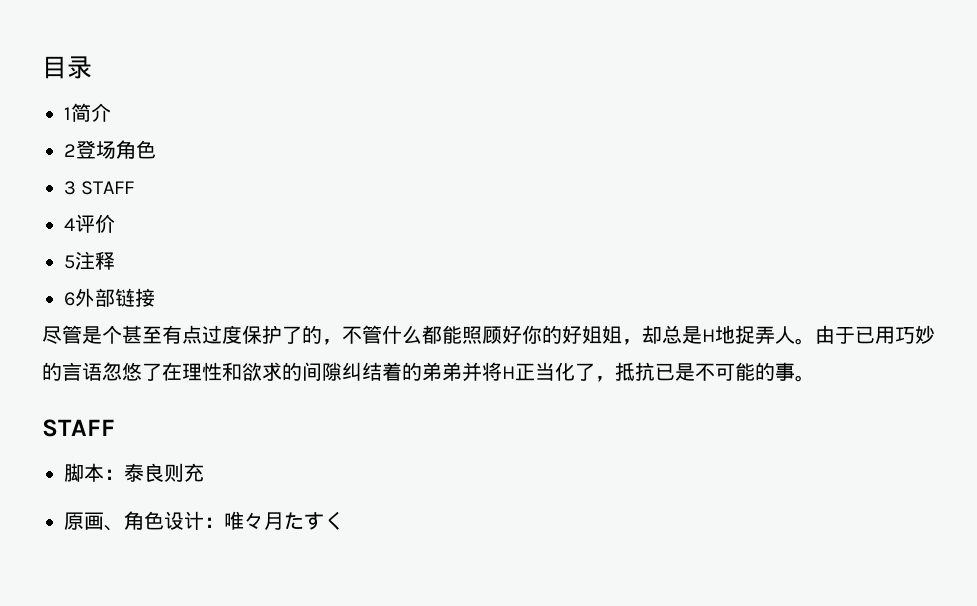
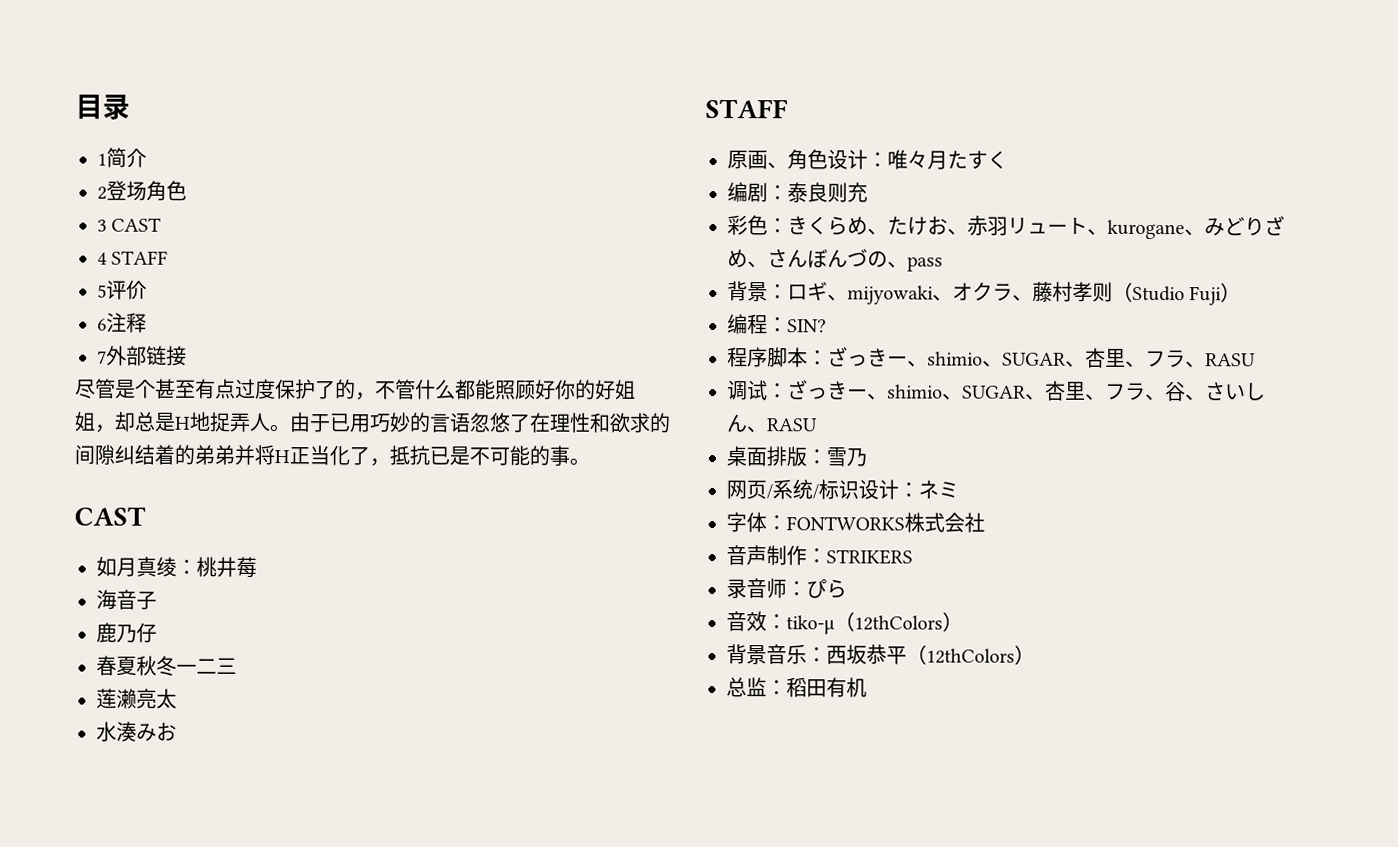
- 3 STAFF
- 4评价
+ 3 CAST
+ 4 STAFF
+ 5评价
- 5注释
+ 6注释
- 6外部链接
+ 7外部链接
  由于已用巧妙的言语忽悠了在理性和欲求的间隙纠结着的弟弟并将H正当化了，抵抗已是不可能的事。
+ CAST
+ 如月真绫：桃井莓
+ 海音子
+ 鹿乃仔
+ 春夏秋冬一二三
+ 莲濑亮太
+ 水湊みお
  STAFF
- 脚本：泰良则充
+ 编剧：泰良则充
+ 彩色：きくらめ、たけお、赤羽リュート、kurogane、みどりざめ、さんぼんづの、pass
+ 背景：ロギ、mijyowaki、オクラ、藤村孝则（Studio Fuji）
+ 编程：SIN?
+ 程序脚本：ざっきー、shimio、SUGAR、杏里、フラ、RASU
+ 调试：ざっきー、shimio、SUGAR、杏里、フラ、谷、さいしん、RASU
+ 桌面排版：雪乃
+ 网页/系统/标识设计：ネミ
+ 字体：FONTWORKS株式会社
+ 音声制作：STRIKERS
+ 录音师：ぴら
+ 音效：tiko-μ（12thColors）
+ 背景音乐：西坂恭平（12thColors）
+ 总监：稻田有机

